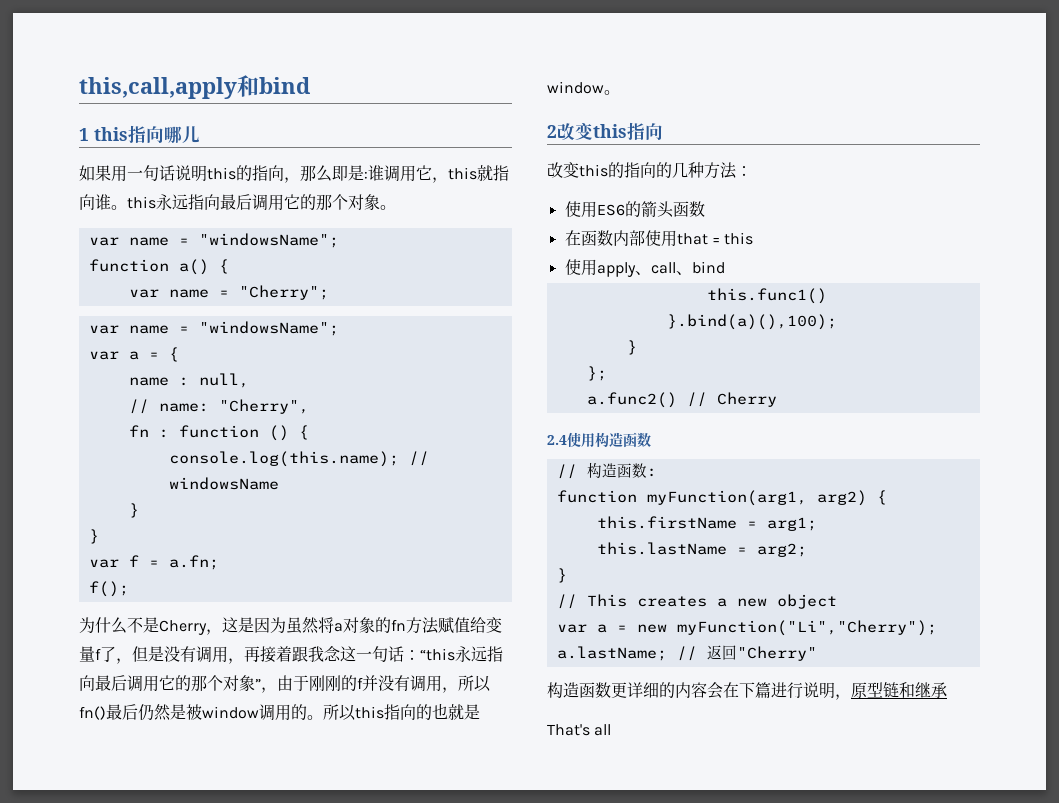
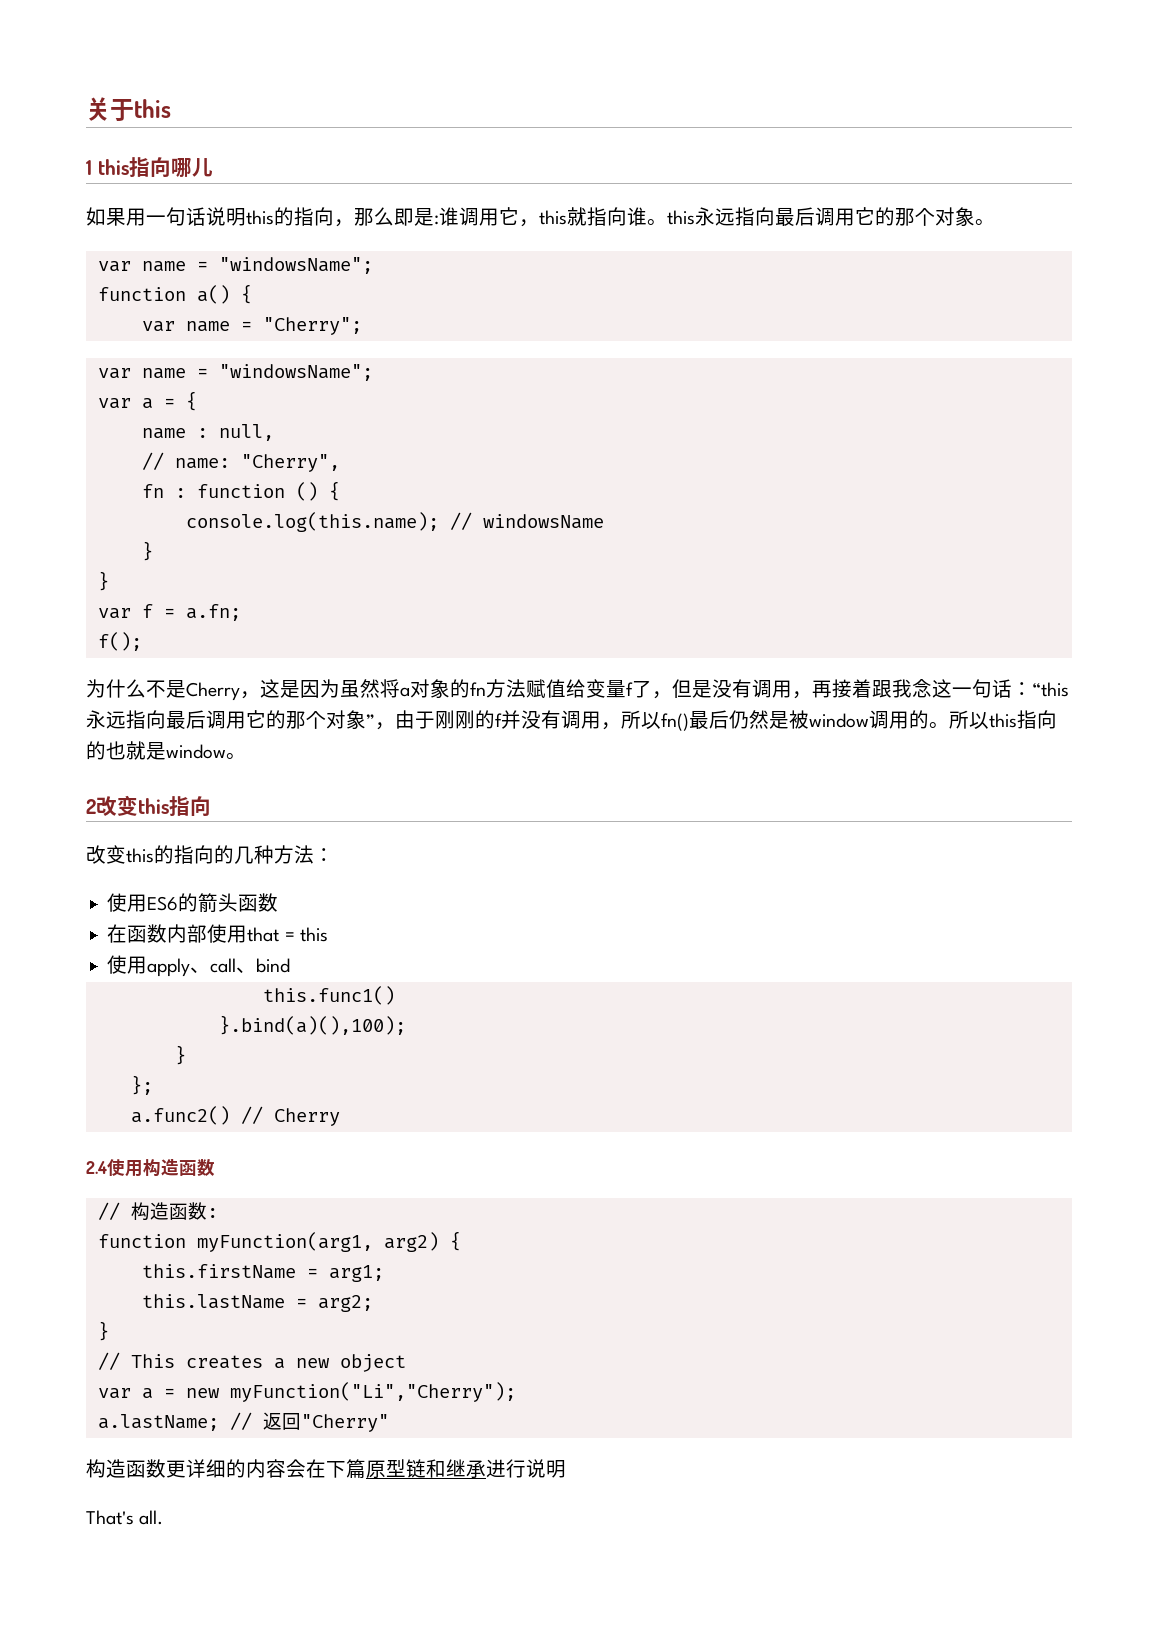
- this,call,apply和bind
+ 关于this
- 构造函数更详细的内容会在下篇进行说明，原型链和继承
+ 构造函数更详细的内容会在下篇原型链和继承进行说明
- That's all
+ That's all.

